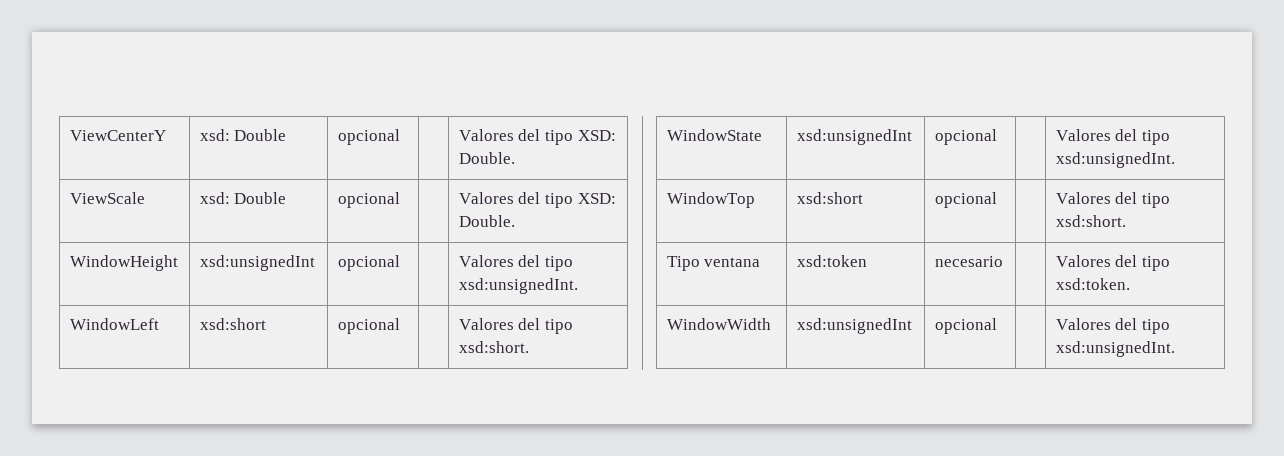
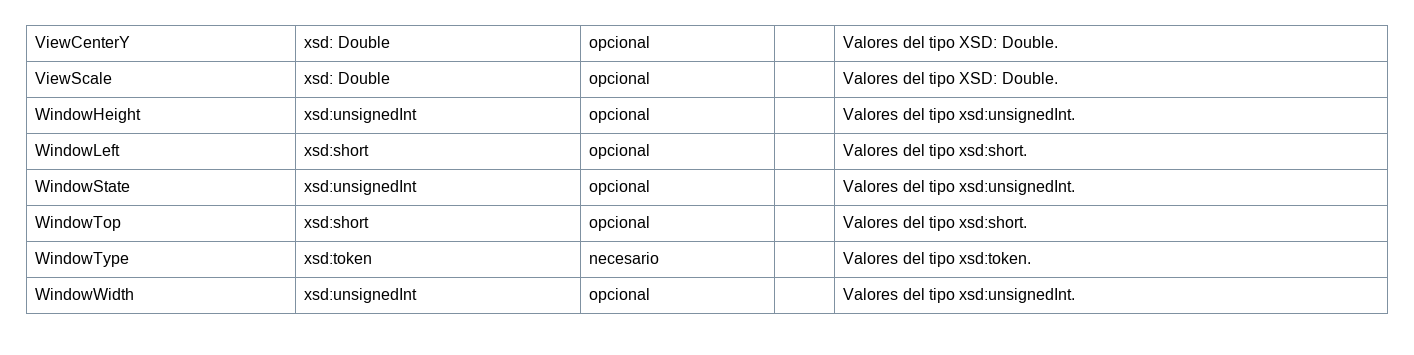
- Tipo ventana | xsd:token | necesario | | Valores del tipo xsd:token.
+ WindowType | xsd:token | necesario | | Valores del tipo xsd:token.

